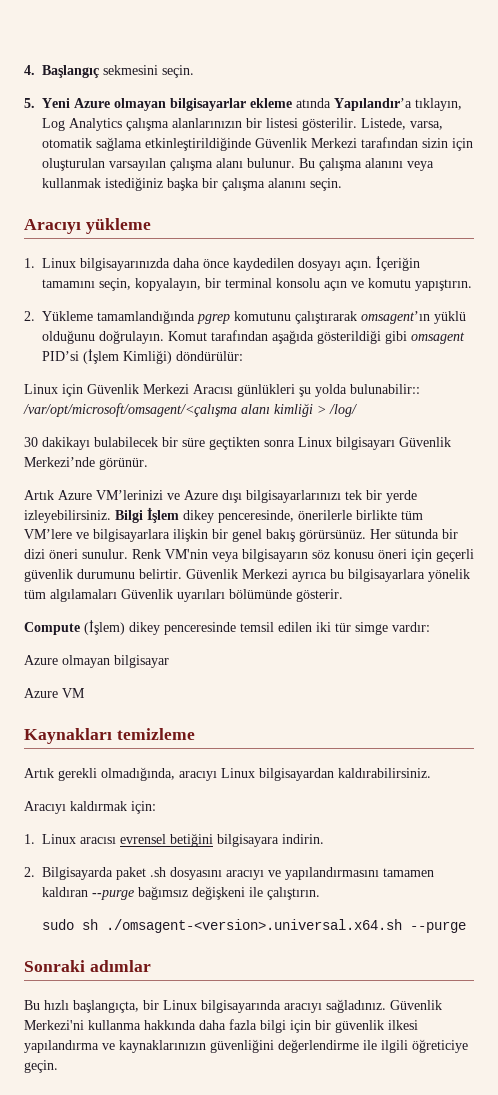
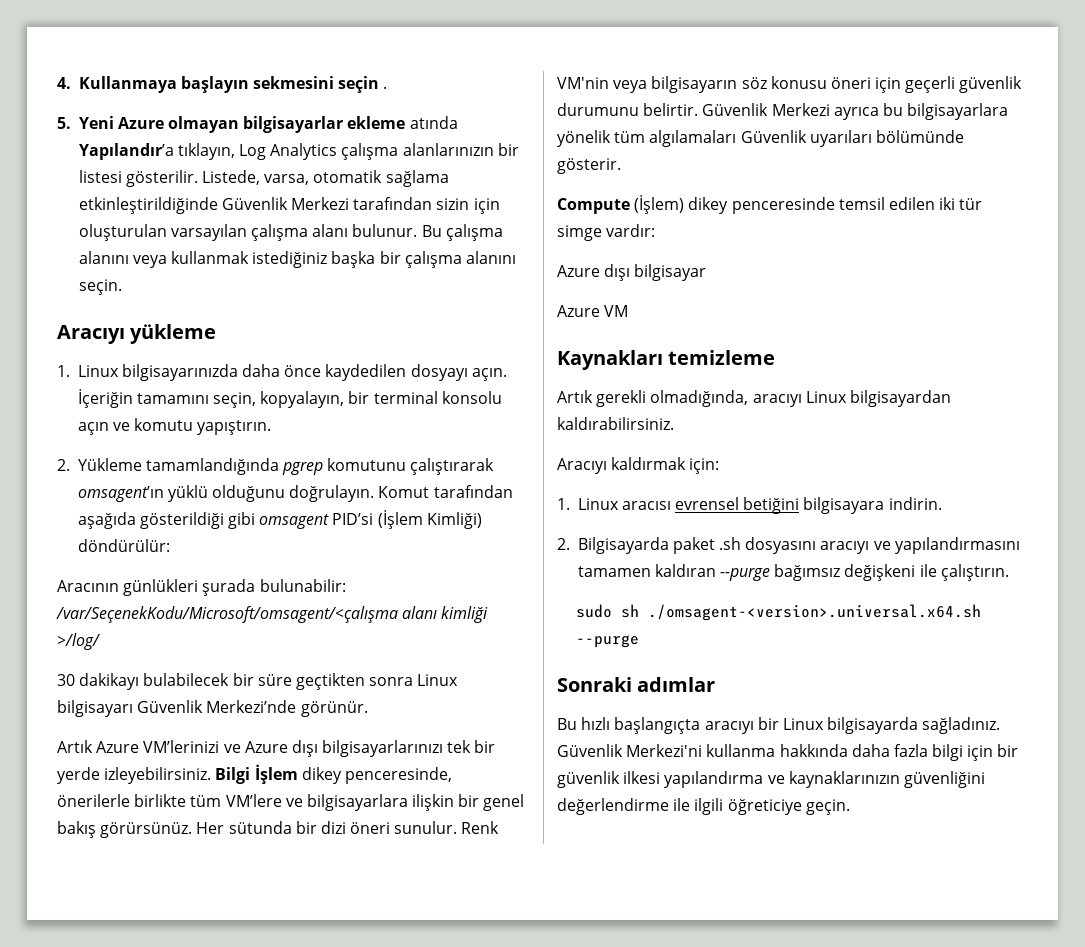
- 4. Başlangıç sekmesini seçin.
+ 4. Kullanmaya başlayın sekmesini seçin .
- Linux için Güvenlik Merkezi Aracısı günlükleri şu yolda bulunabilir:: /var/opt/microsoft/omsagent/<çalışma alanı kimliği > /log/
+ Aracının günlükleri şurada bulunabilir: /var/SeçenekKodu/Microsoft/omsagent/<çalışma alanı kimliği >/log/
- Azure olmayan bilgisayar
+ Azure dışı bilgisayar
- Bu hızlı başlangıçta, bir Linux bilgisayarında aracıyı sağladınız.
+ Bu hızlı başlangıçta aracıyı bir Linux bilgisayarda sağladınız.

